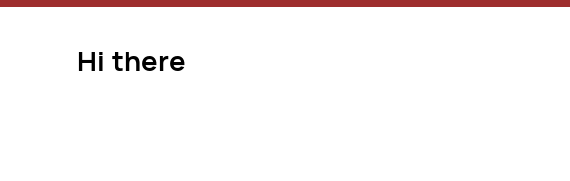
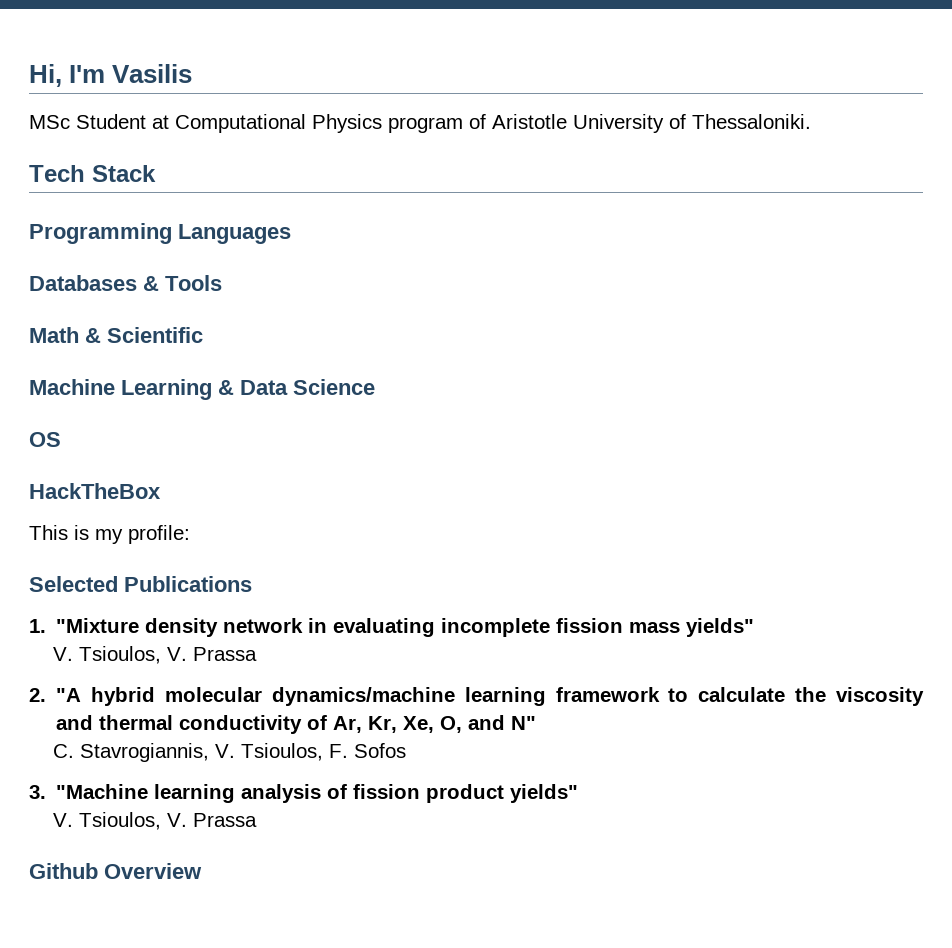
- Hi there
+ Hi, I'm Vasilis
+ MSc Student at Computational Physics program of Aristotle University of Thessaloniki.
+ Tech Stack
+ Programming Languages
+ Databases & Tools
+ Math & Scientific
+ Machine Learning & Data Science
+ OS
+ HackTheBox
+ This is my profile:
+ Selected Publications
+ 1. "Mixture density network in evaluating incomplete fission mass yields"
+ V. Tsioulos, V. Prassa
+ 2. "A hybrid molecular dynamics/machine learning framework to calculate the viscosity and thermal conductivity of Ar, Kr, Xe, O, and Ν"
+ C. Stavrogiannis, V. Tsioulos, F. Sofos
+ 3. "Machine learning analysis of fission product yields"
+ V. Tsioulos, V. Prassa
+ Github Overview

